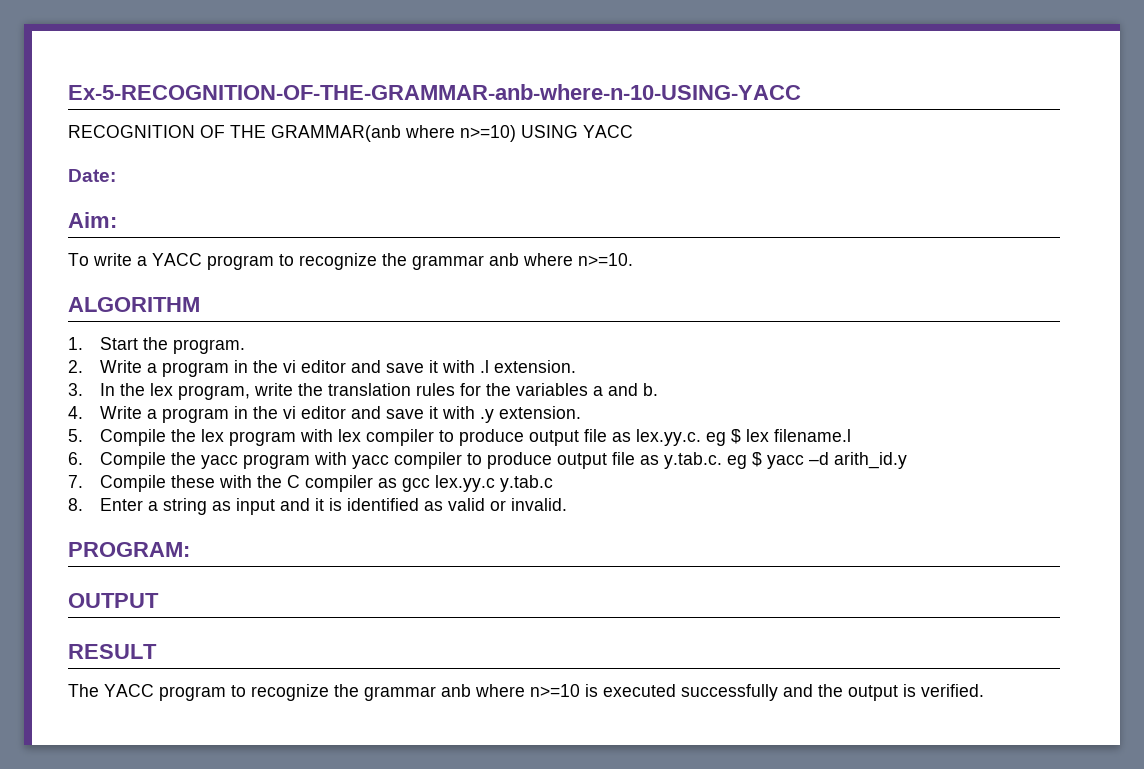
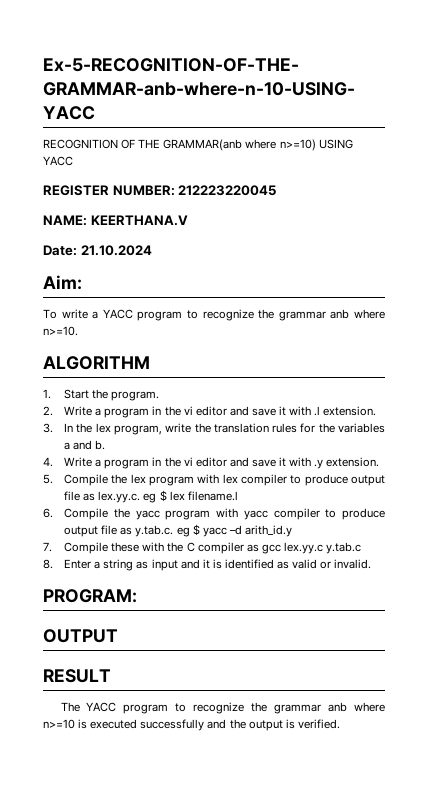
+ REGISTER NUMBER: 212223220045
+ NAME: KEERTHANA.V
- Date:
+ Date: 21.10.2024

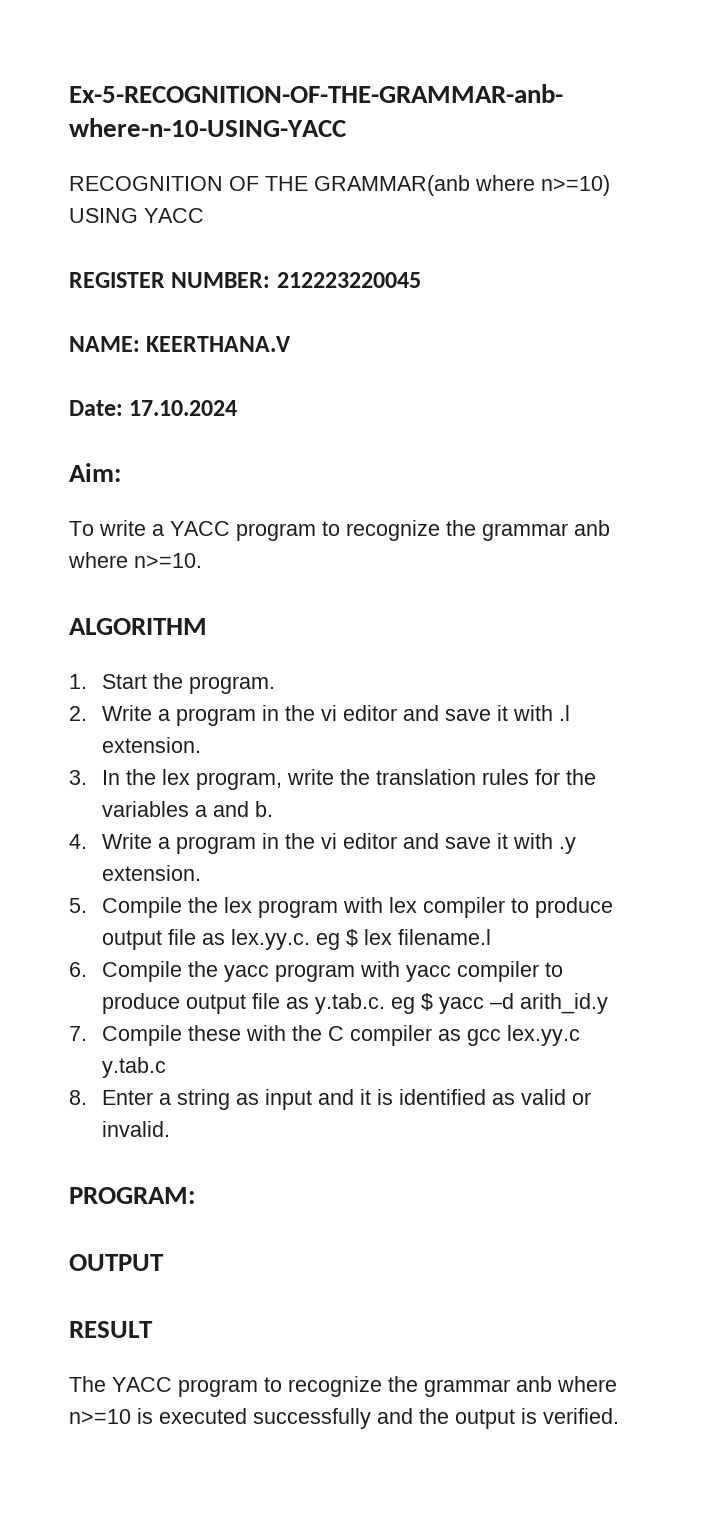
- Date: 21.10.2024
+ Date: 17.10.2024

